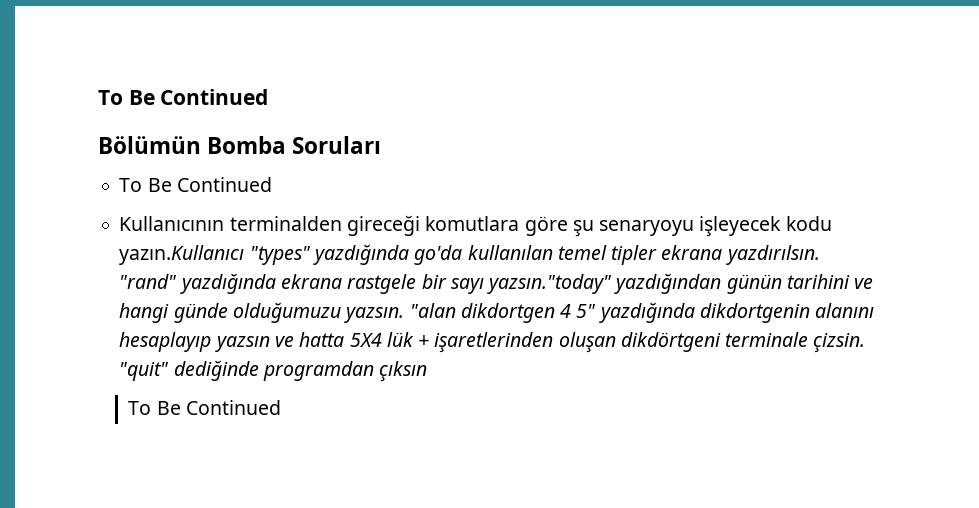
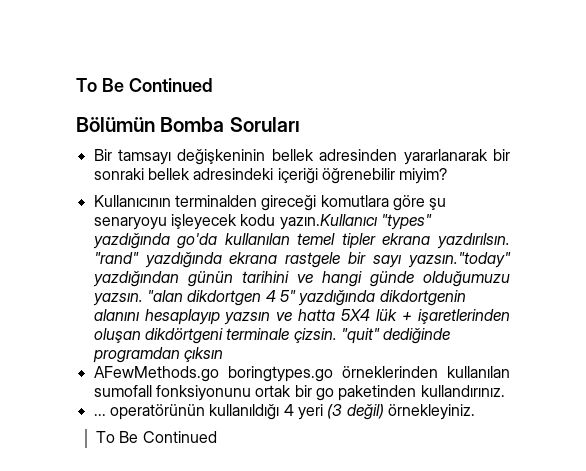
  Bölümün Bomba Soruları
- To Be Continued
+ Bir tamsayı değişkeninin bellek adresinden yararlanarak bir sonraki bellek adresindeki içeriği öğrenebilir miyim?
+ AFewMethods.go boringtypes.go örneklerinden kullanılan sumofall fonksiyonunu ortak bir go paketinden kullandırınız.
+ ... operatörünün kullanıldığı 4 yeri (3 değil) örnekleyiniz.

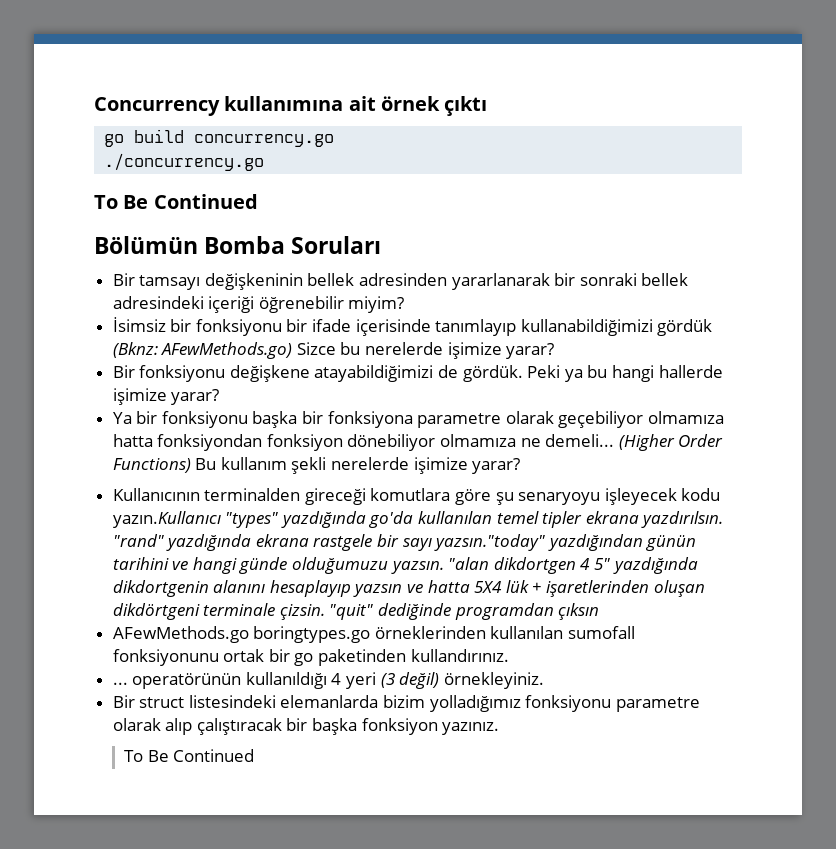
+ Concurrency kullanımına ait örnek çıktı
+ go build concurrency.go
+ ./concurrency.go
+ İsimsiz bir fonksiyonu bir ifade içerisinde tanımlayıp kullanabildiğimizi gördük (Bknz: AFewMethods.go) Sizce bu nerelerde işimize yarar?
+ Bir fonksiyonu değişkene atayabildiğimizi de gördük. Peki ya bu hangi hallerde işimize yarar?
+ Ya bir fonksiyonu başka bir fonksiyona parametre olarak geçebiliyor olmamıza hatta fonksiyondan fonksiyon dönebiliyor olmamıza ne demeli... (Higher Order Functions) Bu kullanım şekli nerelerde işimize yarar?
+ Bir struct listesindeki elemanlarda bizim yolladığımız fonksiyonu parametre olarak alıp çalıştıracak bir başka fonksiyon yazınız.

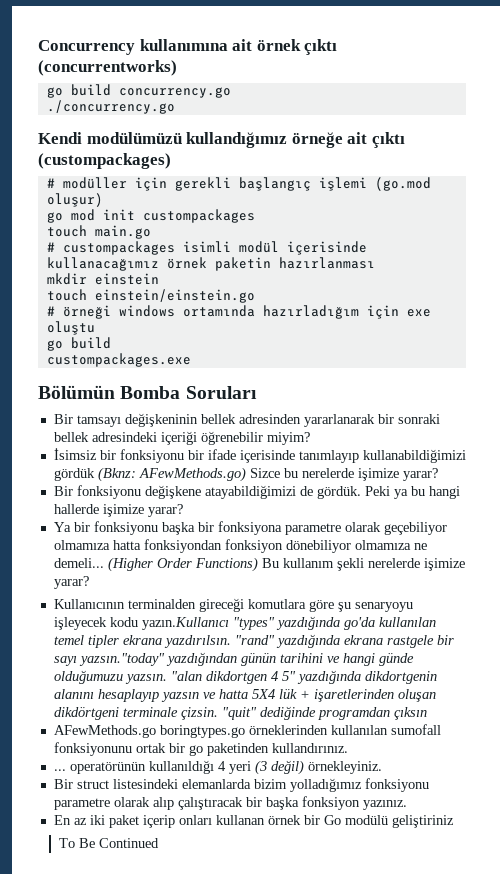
- Concurrency kullanımına ait örnek çıktı
+ Concurrency kullanımına ait örnek çıktı (concurrentworks)
  ./concurrency.go
- To Be Continued
+ Kendi modülümüzü kullandığımız örneğe ait çıktı (custompackages)
+ # modüller için gerekli başlangıç işlemi (go.mod oluşur)
+ go mod init custompackages
+ touch main.go
+ # custompackages isimli modül içerisinde kullanacağımız örnek paketin hazırlanması
+ mkdir einstein
+ touch einstein/einstein.go
+ # örneği windows ortamında hazırladığım için exe oluştu
+ go build
+ custompackages.exe
+ En az iki paket içerip onları kullanan örnek bir Go modülü geliştiriniz

